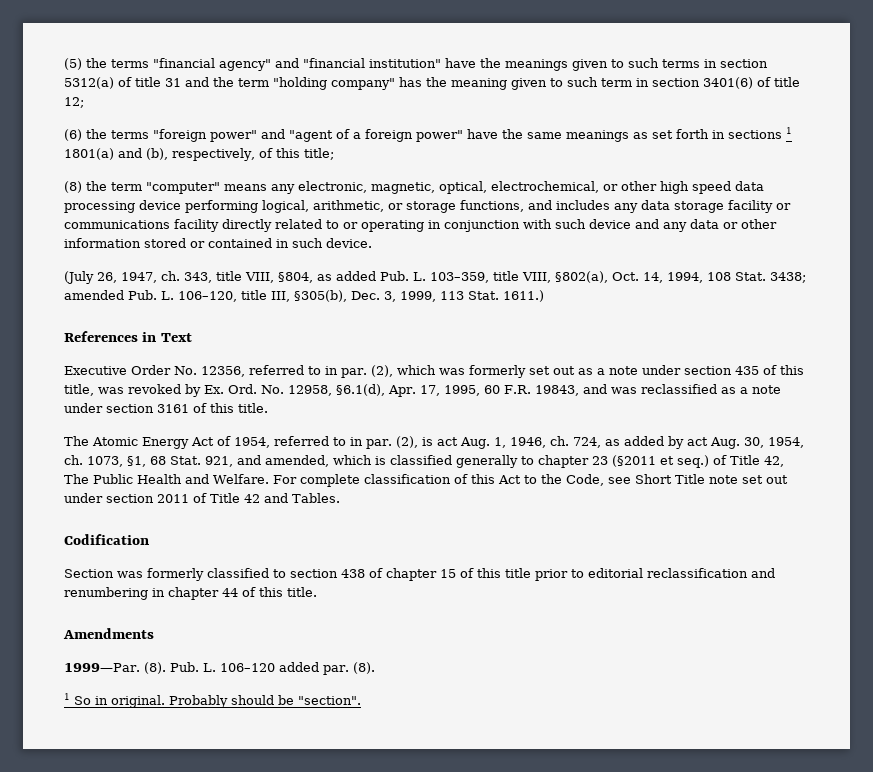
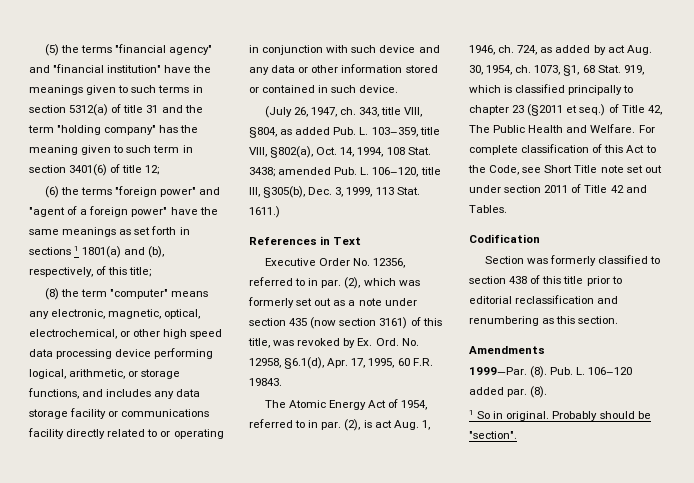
- (2), which was formerly set out as a note under section 435 of this title, was revoked by Ex. Ord. No. 12958, §6.1(d), Apr. 17, 1995, 60 F.R. 19843, and was reclassified as a note under section 3161 of this title.
+ (2), which was formerly set out as a note under section 435 (now section 3161) of this title, was revoked by Ex. Ord. No. 12958, §6.1(d), Apr. 17, 1995, 60 F.R. 19843.
- 921, and amended, which is classified generally to chapter 23 (§2011 et seq.) of Title 42, The Public Health and Welfare.
+ 919, which is classified principally to chapter 23 (§2011 et seq.) of Title 42, The Public Health and Welfare.
- Section was formerly classified to section 438 of chapter 15 of this title prior to editorial reclassification and renumbering in chapter 44 of this title.
+ Section was formerly classified to section 438 of this title prior to editorial reclassification and renumbering as this section.

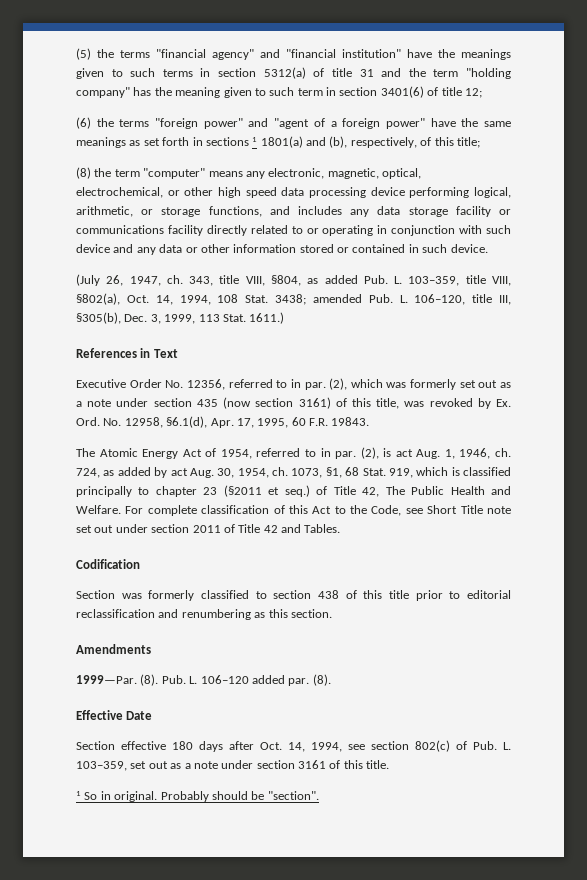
+ Effective Date
+ Section effective 180 days after Oct. 14, 1994, see section 802(c) of Pub. L. 103–359, set out as a note under section 3161 of this title.

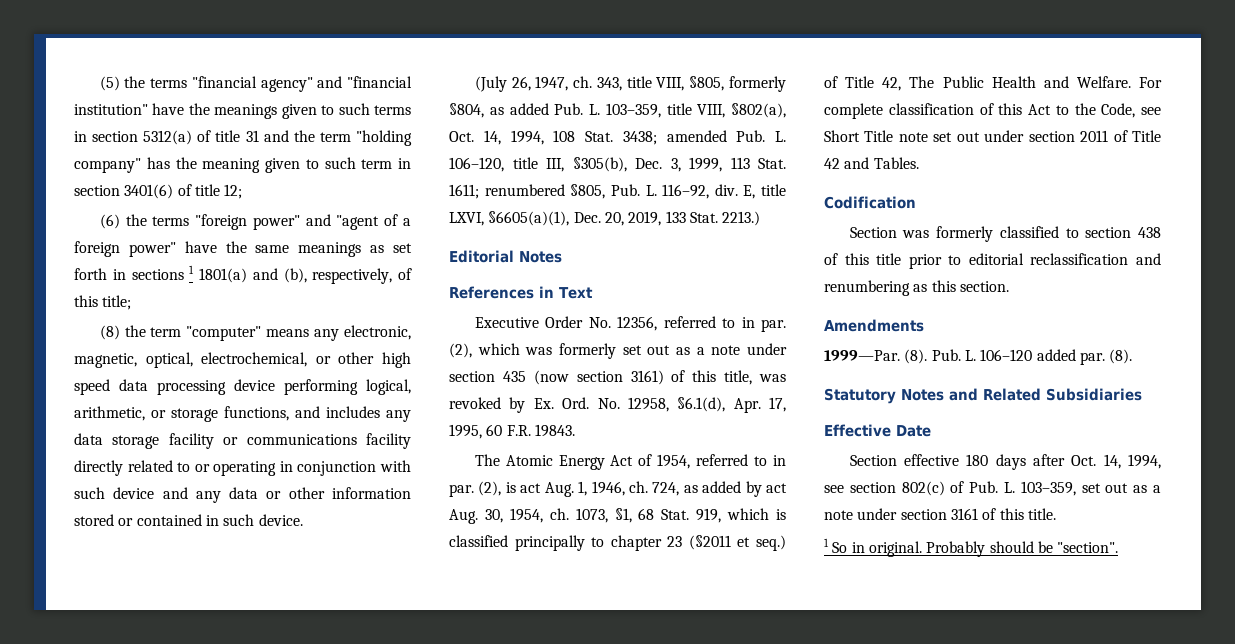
- (July 26, 1947, ch. 343, title VIII, §804, as added Pub. L. 103–359, title VIII, §802(a), Oct. 14, 1994, 108 Stat.
+ (July 26, 1947, ch. 343, title VIII, §805, formerly §804, as added Pub. L. 103–359, title VIII, §802(a), Oct. 14, 1994, 108 Stat.
- 1611.)
+ 1611; renumbered §805, Pub. L. 116–92, div. E, title LXVI, §6605(a)(1), Dec. 20, 2019, 133 Stat. 2213.)
+ Editorial Notes
+ Statutory Notes and Related Subsidiaries

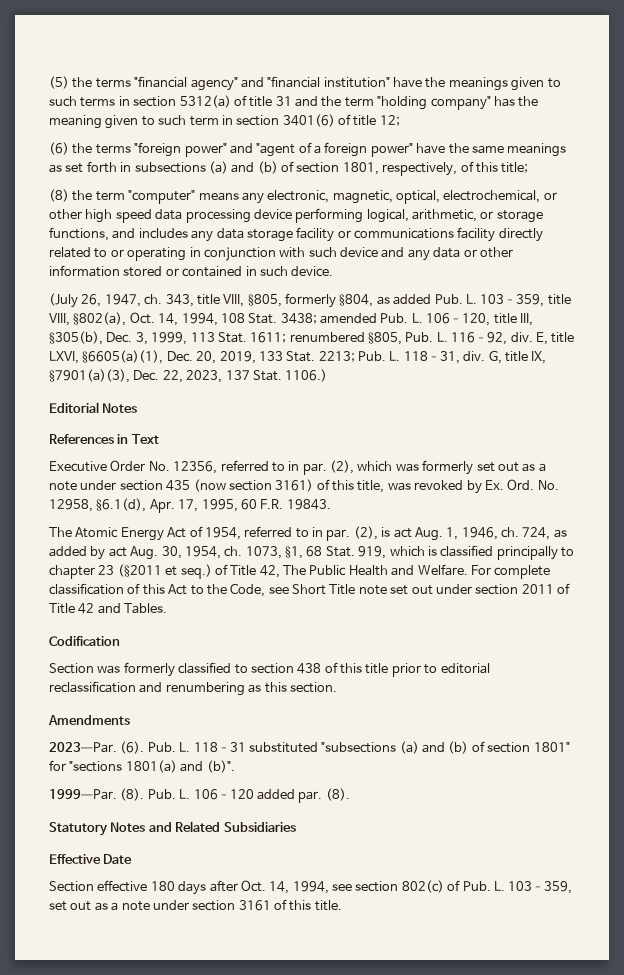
- (6) the terms "foreign power" and "agent of a foreign power" have the same meanings as set forth in sections 1 1801(a) and (b), respectively, of this title;
+ (6) the terms "foreign power" and "agent of a foreign power" have the same meanings as set forth in subsections (a) and (b) of section 1801, respectively, of this title;
- 2213.)
+ 2213; Pub. L. 118–31, div. G, title IX, §7901(a)(3), Dec. 22, 2023, 137 Stat. 1106.)
+ 2023—Par. (6). Pub. L. 118–31 substituted "subsections (a) and (b) of section 1801" for "sections 1801(a) and (b)".
- 1 So in original. Probably should be "section".

